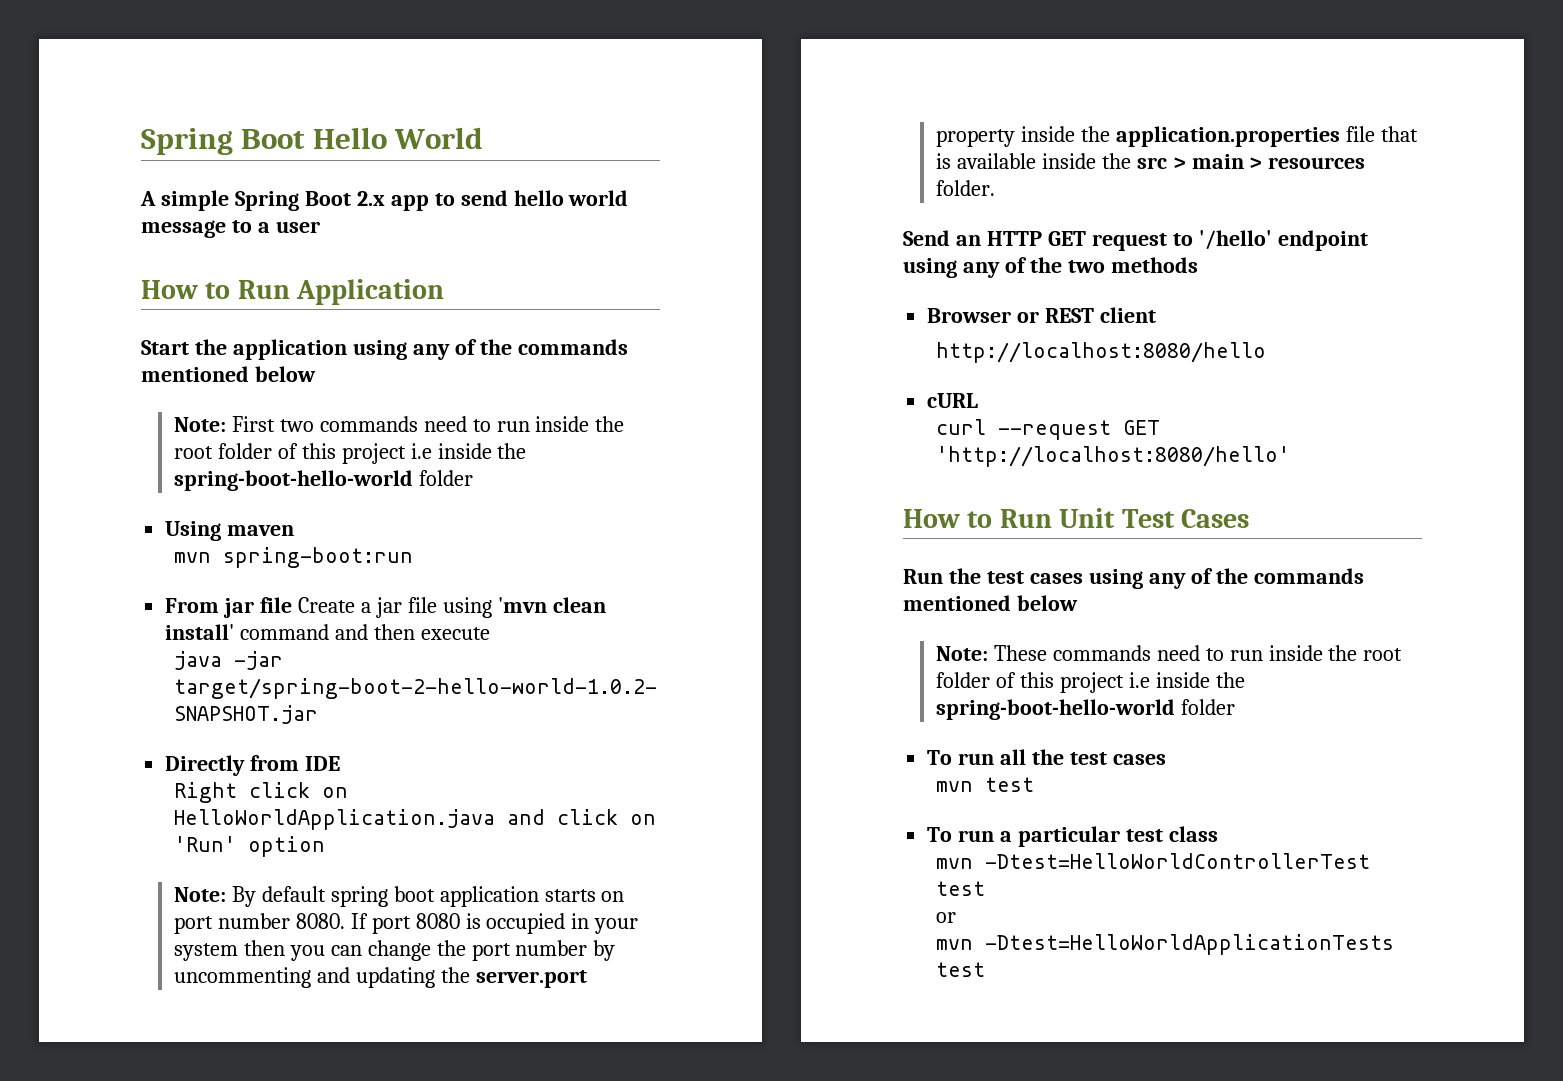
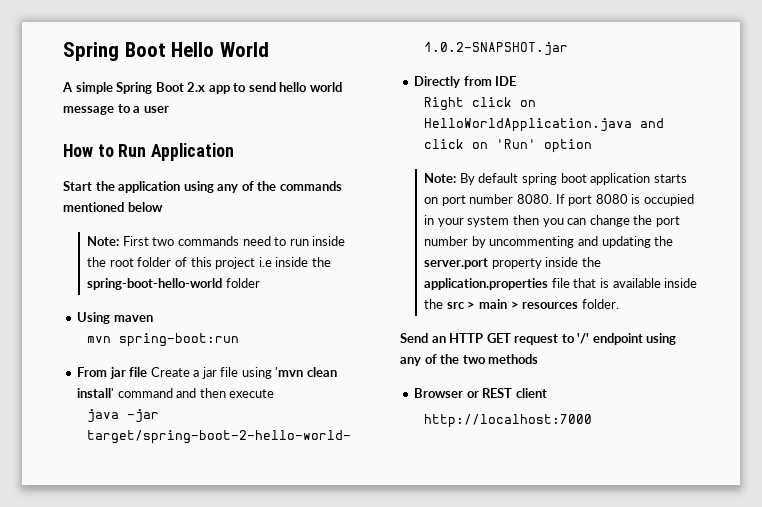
- Send an HTTP GET request to '/hello' endpoint using any of the two methods
+ Send an HTTP GET request to '/' endpoint using any of the two methods
- http://localhost:8080/hello
- cURL
- curl --request GET 'http://localhost:8080/hello'
- How to Run Unit Test Cases
- Run the test cases using any of the commands mentioned below
- Note: These commands need to run inside the root folder of this project i.e inside the spring-boot-hello-world folder
- To run all the test cases
- mvn test
- To run a particular test class
- mvn -Dtest=HelloWorldControllerTest test
- or
- mvn -Dtest=HelloWorldApplicationTests test
+ http://localhost:7000

